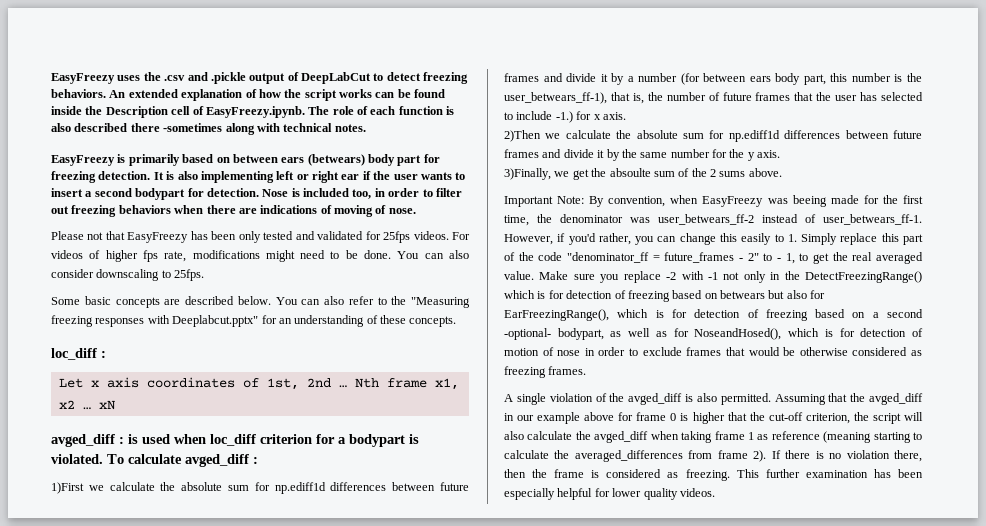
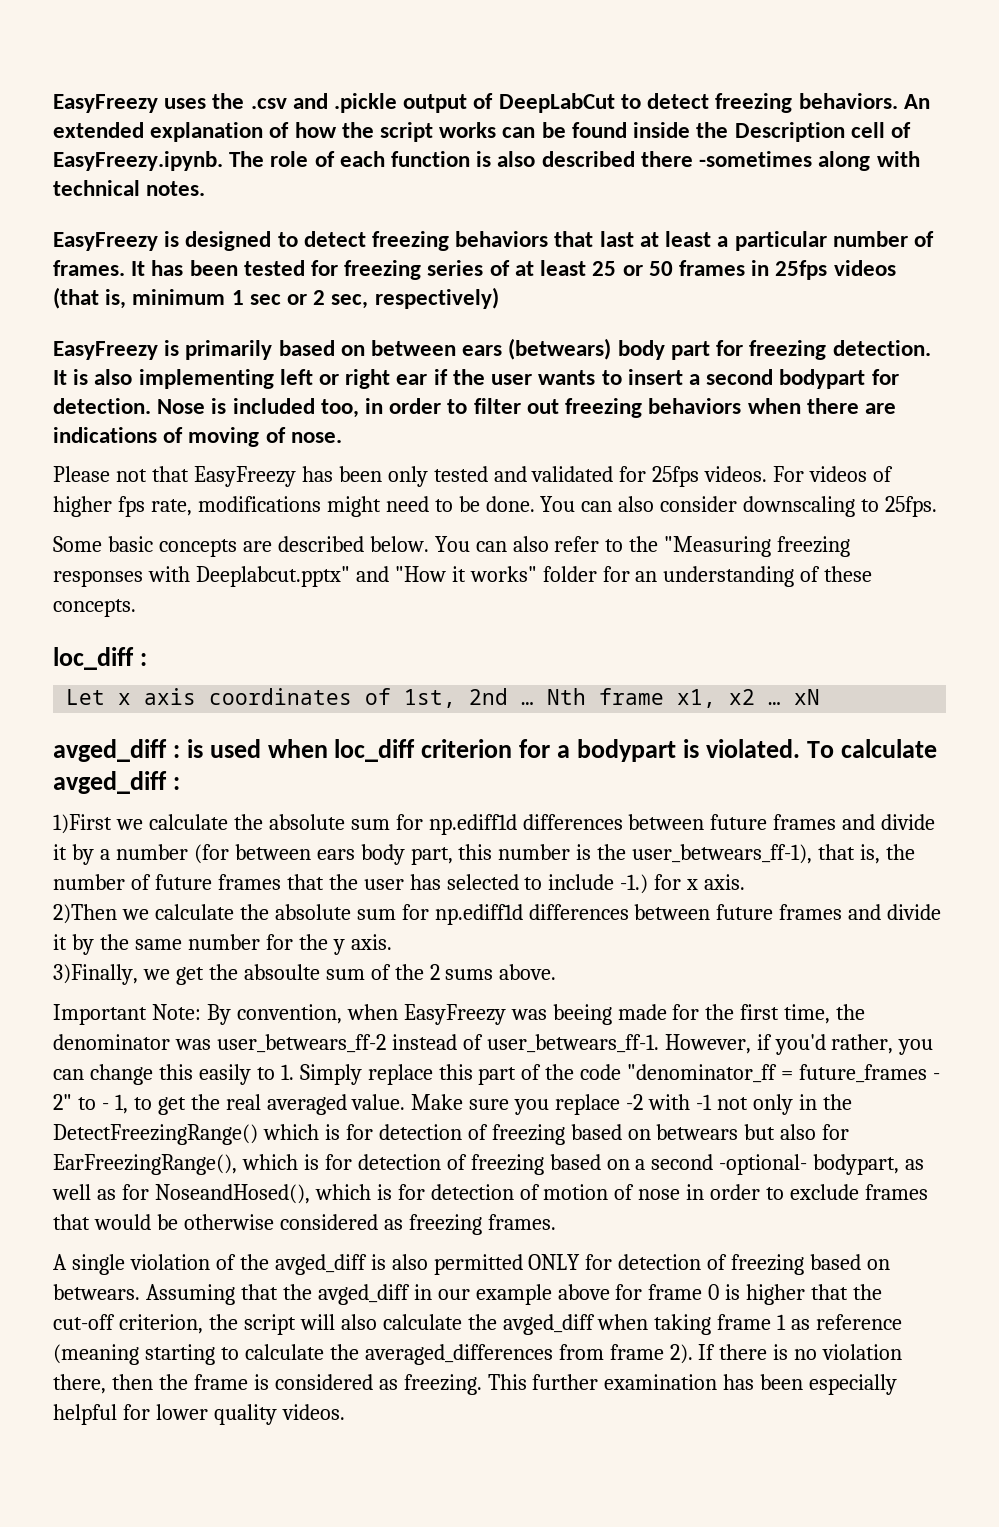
+ EasyFreezy is designed to detect freezing behaviors that last at least a particular number of frames. It has been tested for freezing series of at least 25 or 50 frames in 25fps videos (that is, minimum 1 sec or 2 sec, respectively)
- You can also refer to the "Measuring freezing responses with Deeplabcut.pptx" for an understanding of these concepts.
+ You can also refer to the "Measuring freezing responses with Deeplabcut.pptx" and "How it works" folder for an understanding of these concepts.
- A single violation of the avged_diff is also permitted.
+ A single violation of the avged_diff is also permitted ONLY for detection of freezing based on betwears.

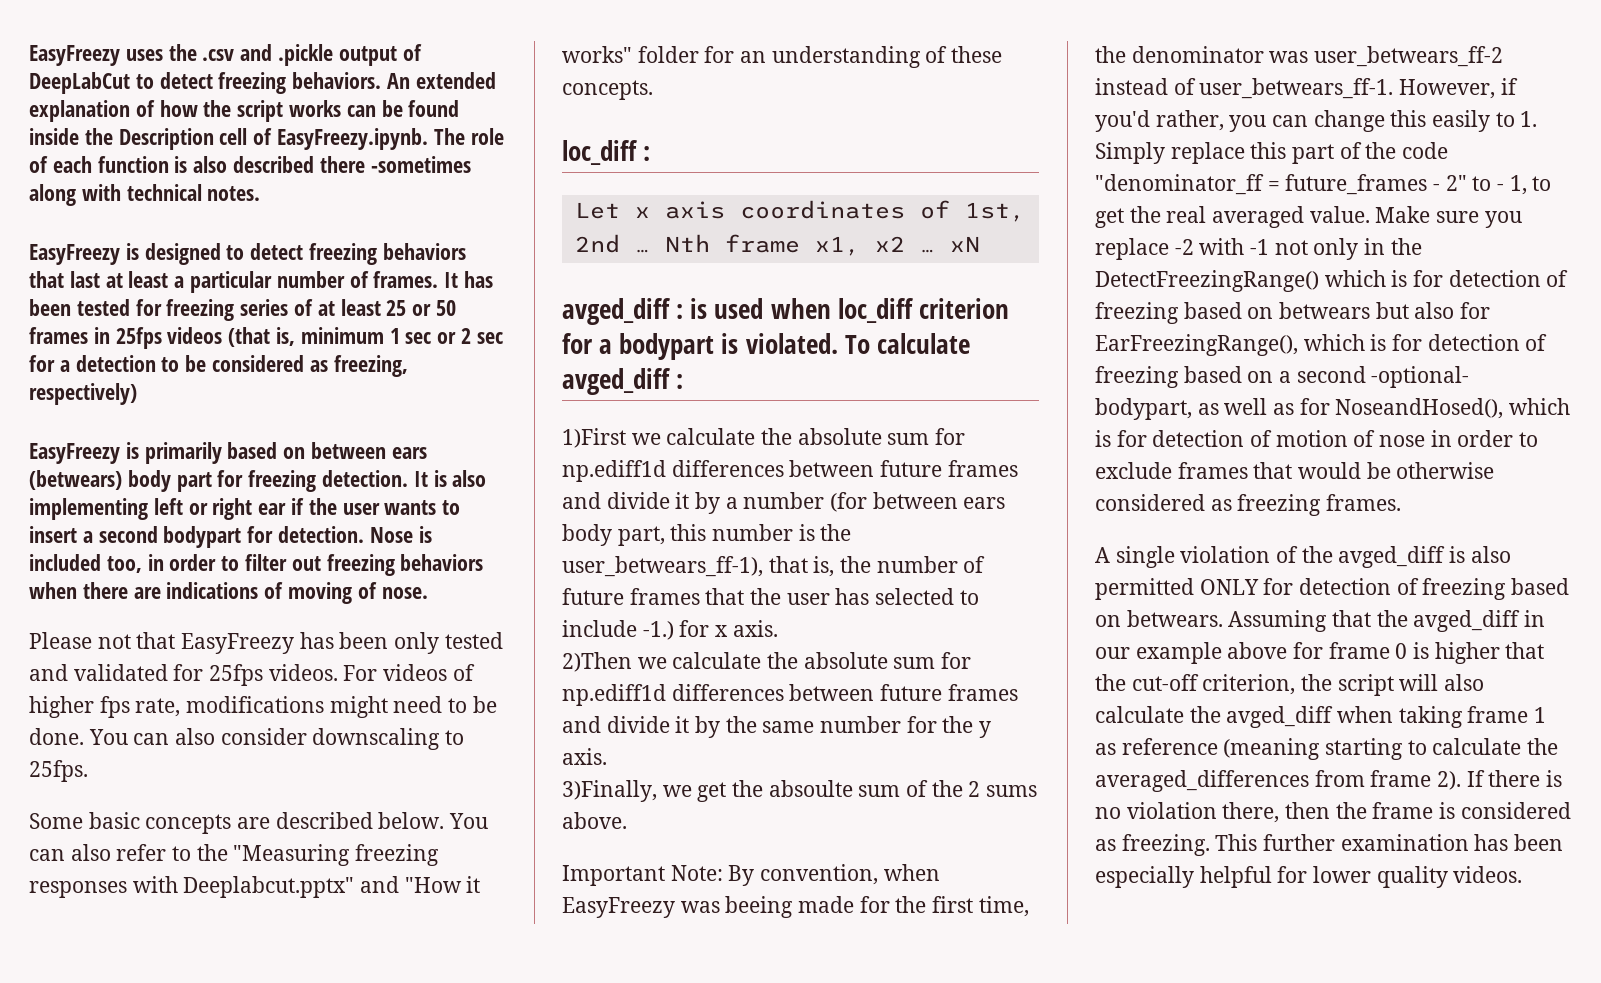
- It has been tested for freezing series of at least 25 or 50 frames in 25fps videos (that is, minimum 1 sec or 2 sec, respectively)
+ It has been tested for freezing series of at least 25 or 50 frames in 25fps videos (that is, minimum 1 sec or 2 sec for a detection to be considered as freezing, respectively)

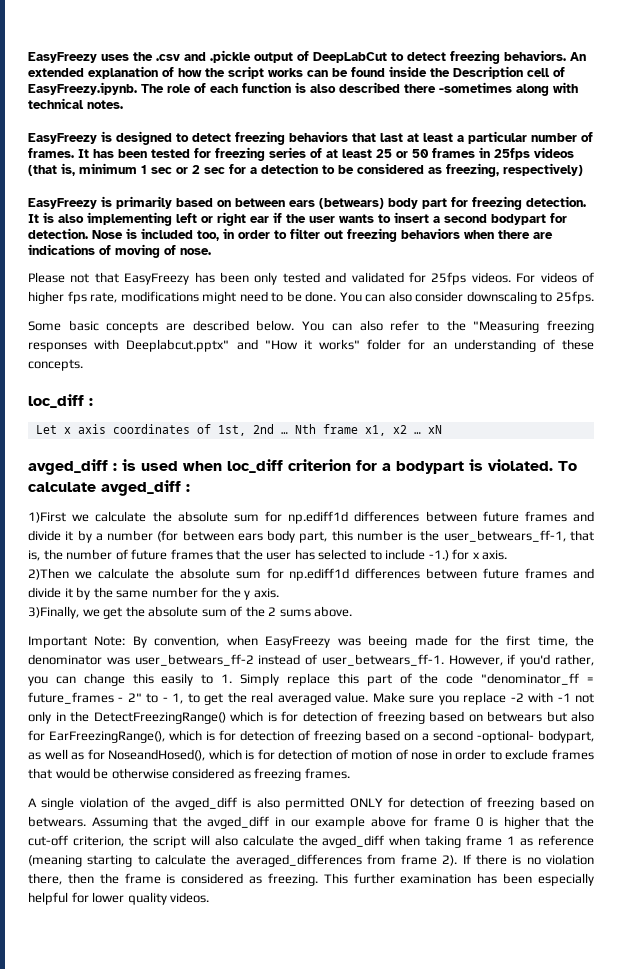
- 1)First we calculate the absolute sum for np.ediff1d differences between future frames and divide it by a number (for between ears body part, this number is the user_betwears_ff-1), that is, the number of future frames that the user has selected to include -1.) for x axis.
+ 1)First we calculate the absolute sum for np.ediff1d differences between future frames and divide it by a number (for between ears body part, this number is the user_betwears_ff-1, that is, the number of future frames that the user has selected to include -1.) for x axis.
- 3)Finally, we get the absoulte sum of the 2 sums above.
+ 3)Finally, we get the absolute sum of the 2 sums above.

